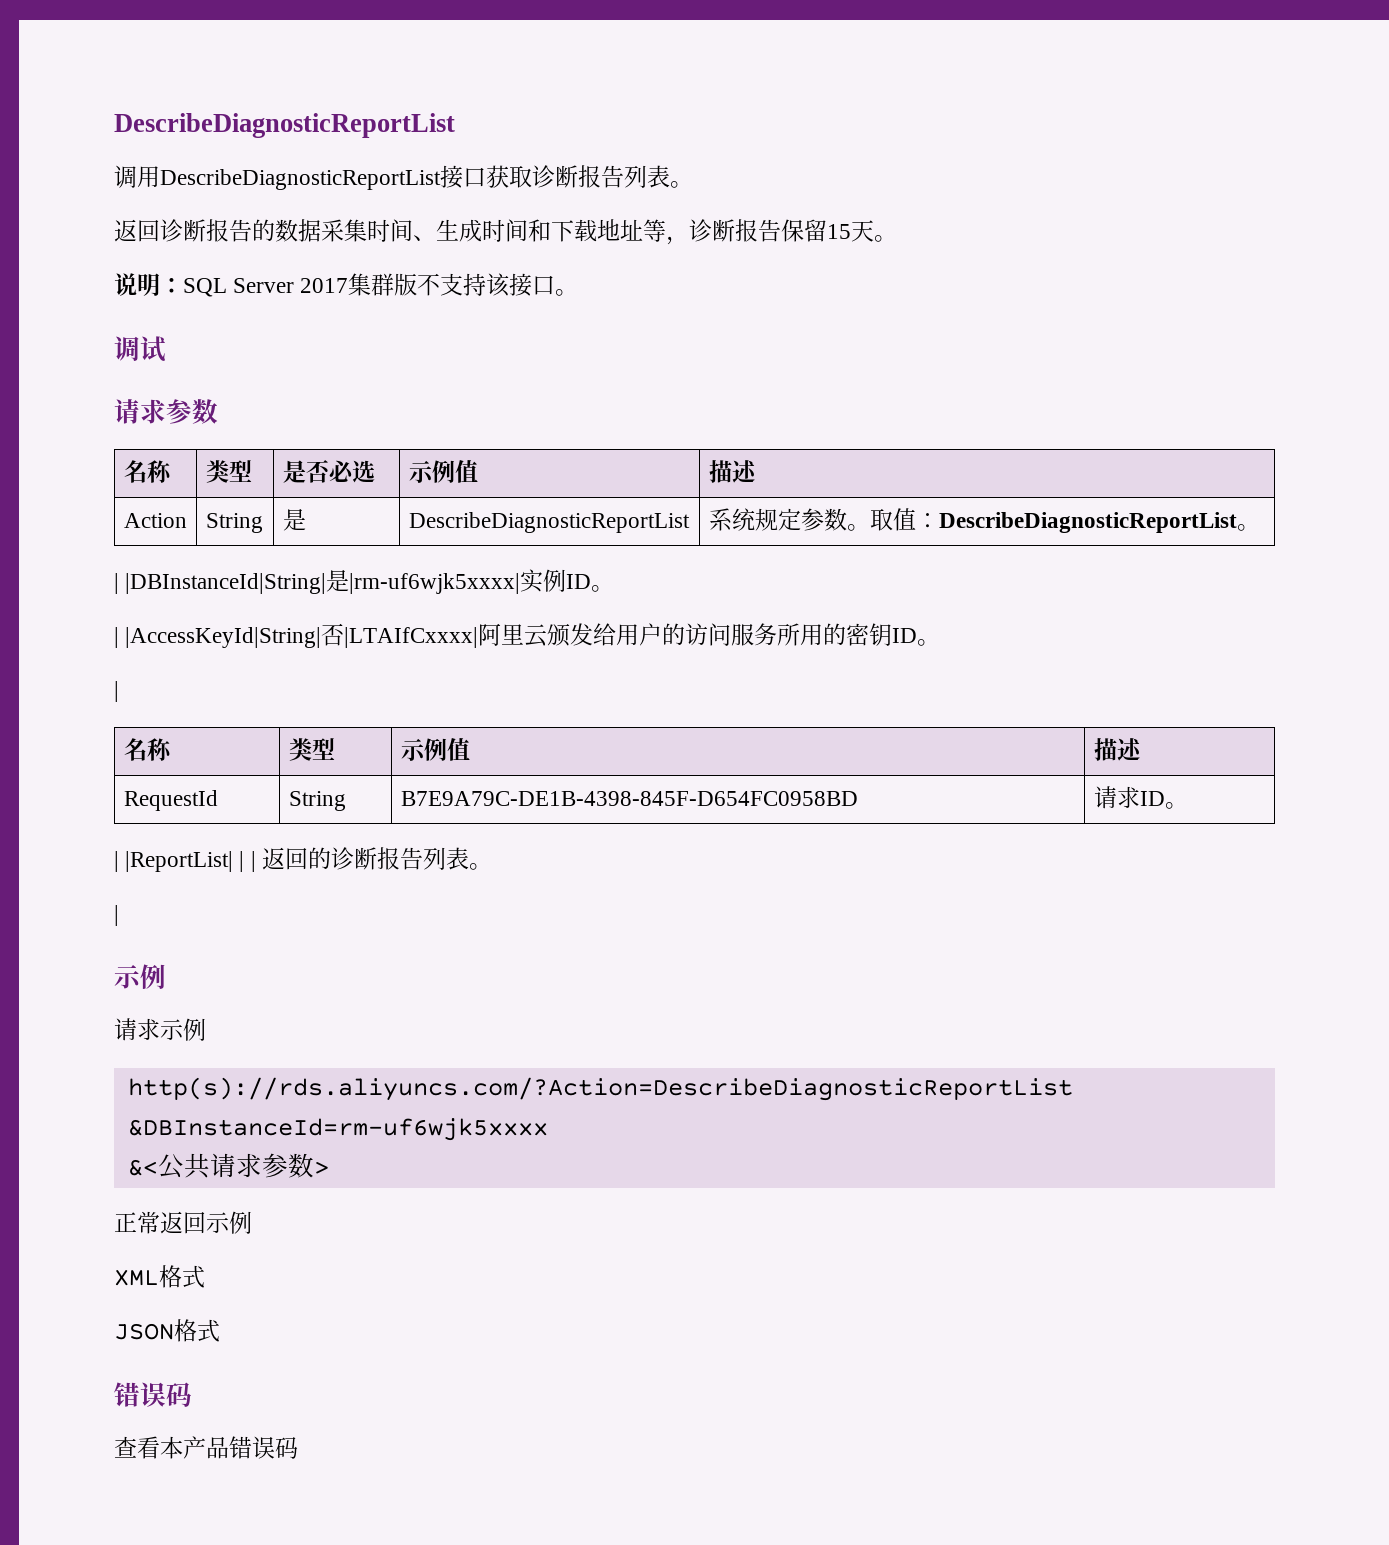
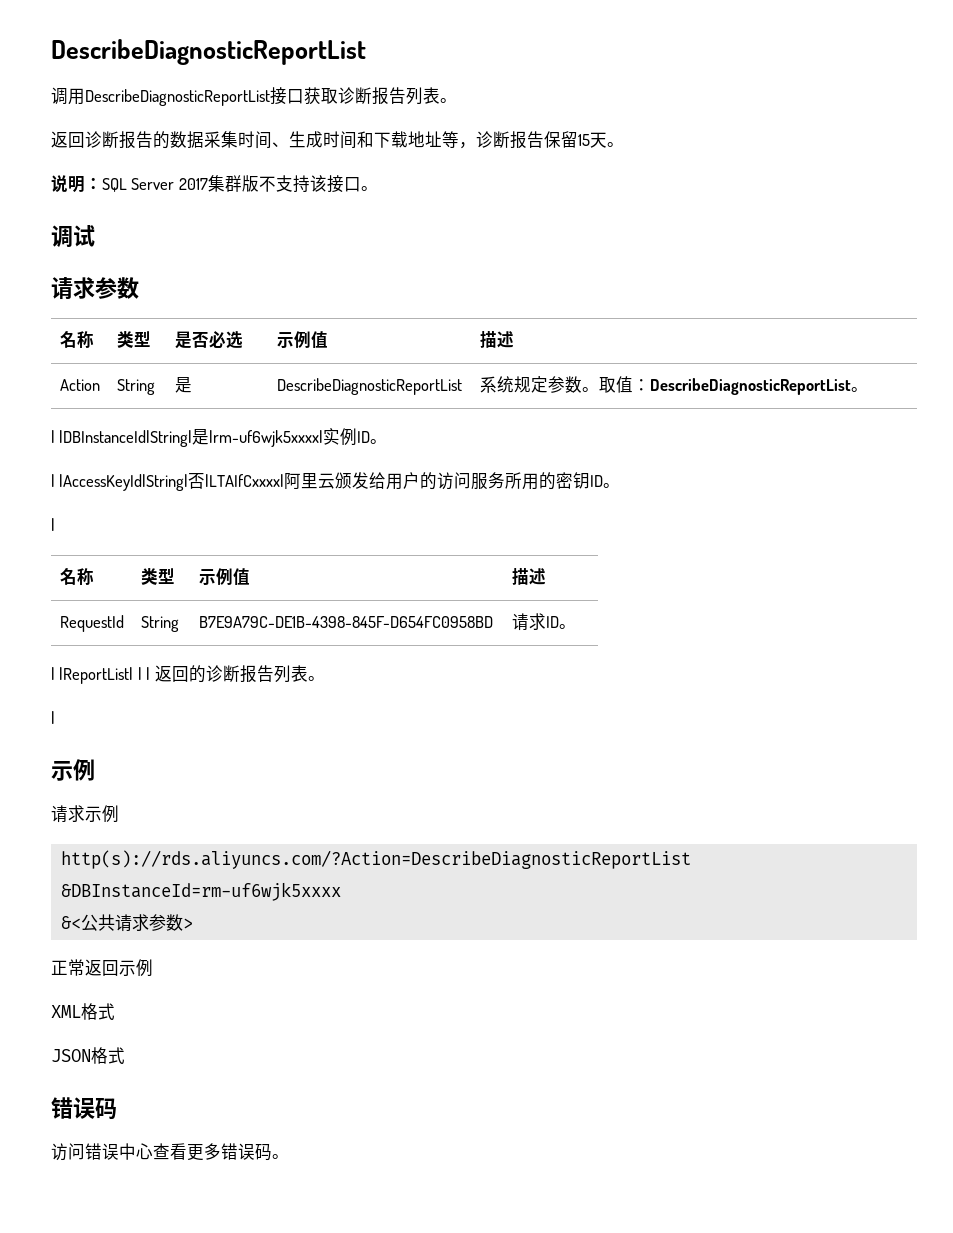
- 查看本产品错误码
+ 访问错误中心查看更多错误码。

